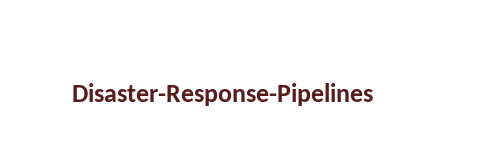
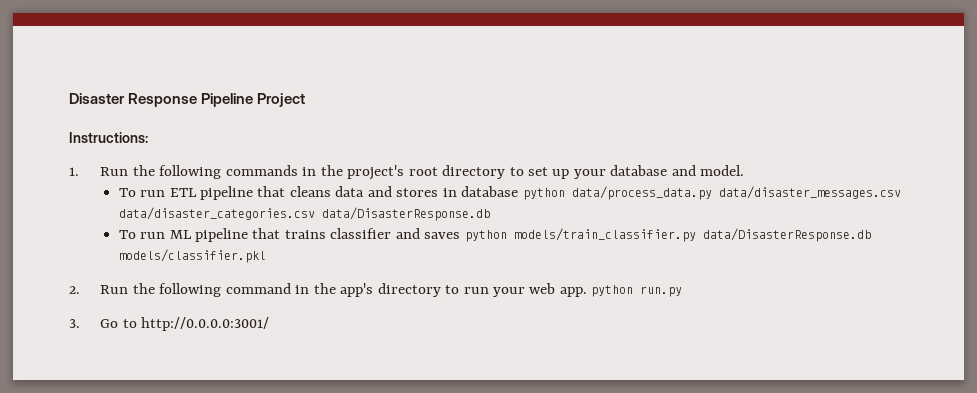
- Disaster-Response-Pipelines
+ Disaster Response Pipeline Project
+ Instructions:
+ 1. Run the following commands in the project's root directory to set up your database and model.
+ To run ETL pipeline that cleans data and stores in database python data/process_data.py data/disaster_messages.csv data/disaster_categories.csv data/DisasterResponse.db
+ To run ML pipeline that trains classifier and saves python models/train_classifier.py data/DisasterResponse.db models/classifier.pkl
+ 2. Run the following command in the app's directory to run your web app. python run.py
+ 3. Go to http://0.0.0.0:3001/

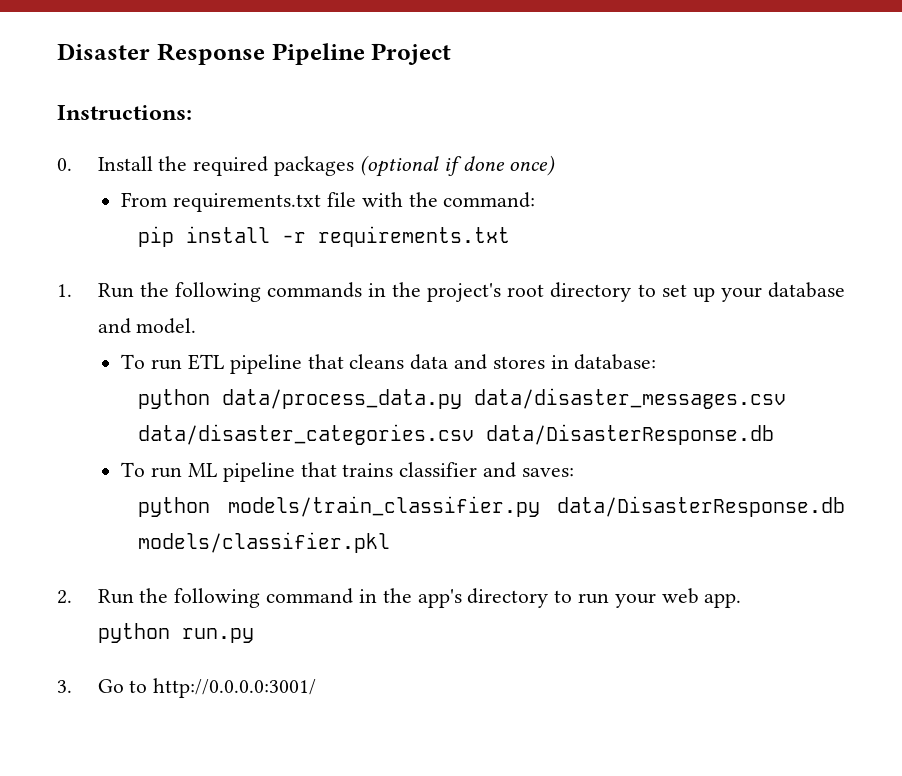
+ 0. Install the required packages (optional if done once)
+ From requirements.txt file with the command:
+ pip install -r requirements.txt
- To run ETL pipeline that cleans data and stores in database python data/process_data.py data/disaster_messages.csv data/disaster_categories.csv data/DisasterResponse.db
+ To run ETL pipeline that cleans data and stores in database:
+ python data/process_data.py data/disaster_messages.csv data/disaster_categories.csv data/DisasterResponse.db
- To run ML pipeline that trains classifier and saves python models/train_classifier.py data/DisasterResponse.db models/classifier.pkl
+ To run ML pipeline that trains classifier and saves:
+ python models/train_classifier.py data/DisasterResponse.db models/classifier.pkl
- 2. Run the following command in the app's directory to run your web app. python run.py
+ 2. Run the following command in the app's directory to run your web app.
+ python run.py

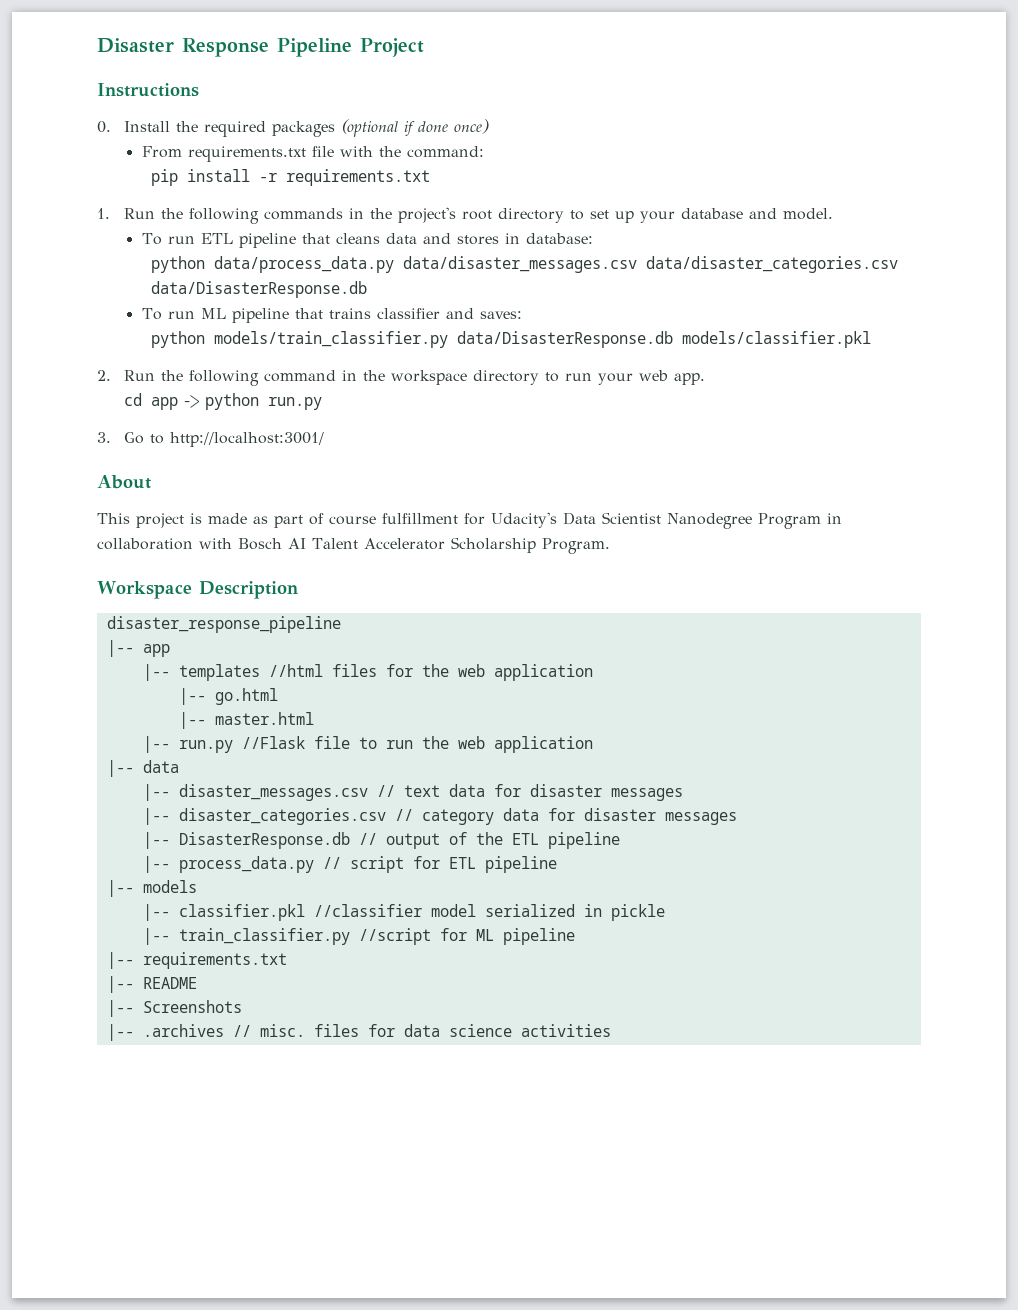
- Instructions:
+ Instructions
- 2. Run the following command in the app's directory to run your web app.
+ 2. Run the following command in the workspace directory to run your web app.
- python run.py
+ cd app -> python run.py
- 3. Go to http://0.0.0.0:3001/
+ 3. Go to http://localhost:3001/
+ About
+ This project is made as part of course fulfillment for Udacity's Data Scientist Nanodegree Program in collaboration with Bosch AI Talent Accelerator Scholarship Program.
+ Workspace Description
+ disaster_response_pipeline
+ |-- app
+ |-- templates //html files for the web application
+ |-- go.html
+ |-- master.html
+ |-- run.py //Flask file to run the web application
+ |-- data
+ |-- disaster_messages.csv // text data for disaster messages
+ |-- disaster_categories.csv // category data for disaster messages
+ |-- DisasterResponse.db // output of the ETL pipeline
+ |-- process_data.py // script for ETL pipeline
+ |-- models
+ |-- classifier.pkl //classifier model serialized in pickle
+ |-- train_classifier.py //script for ML pipeline
+ |-- requirements.txt
+ |-- README
+ |-- Screenshots
+ |-- .archives // misc. files for data science activities

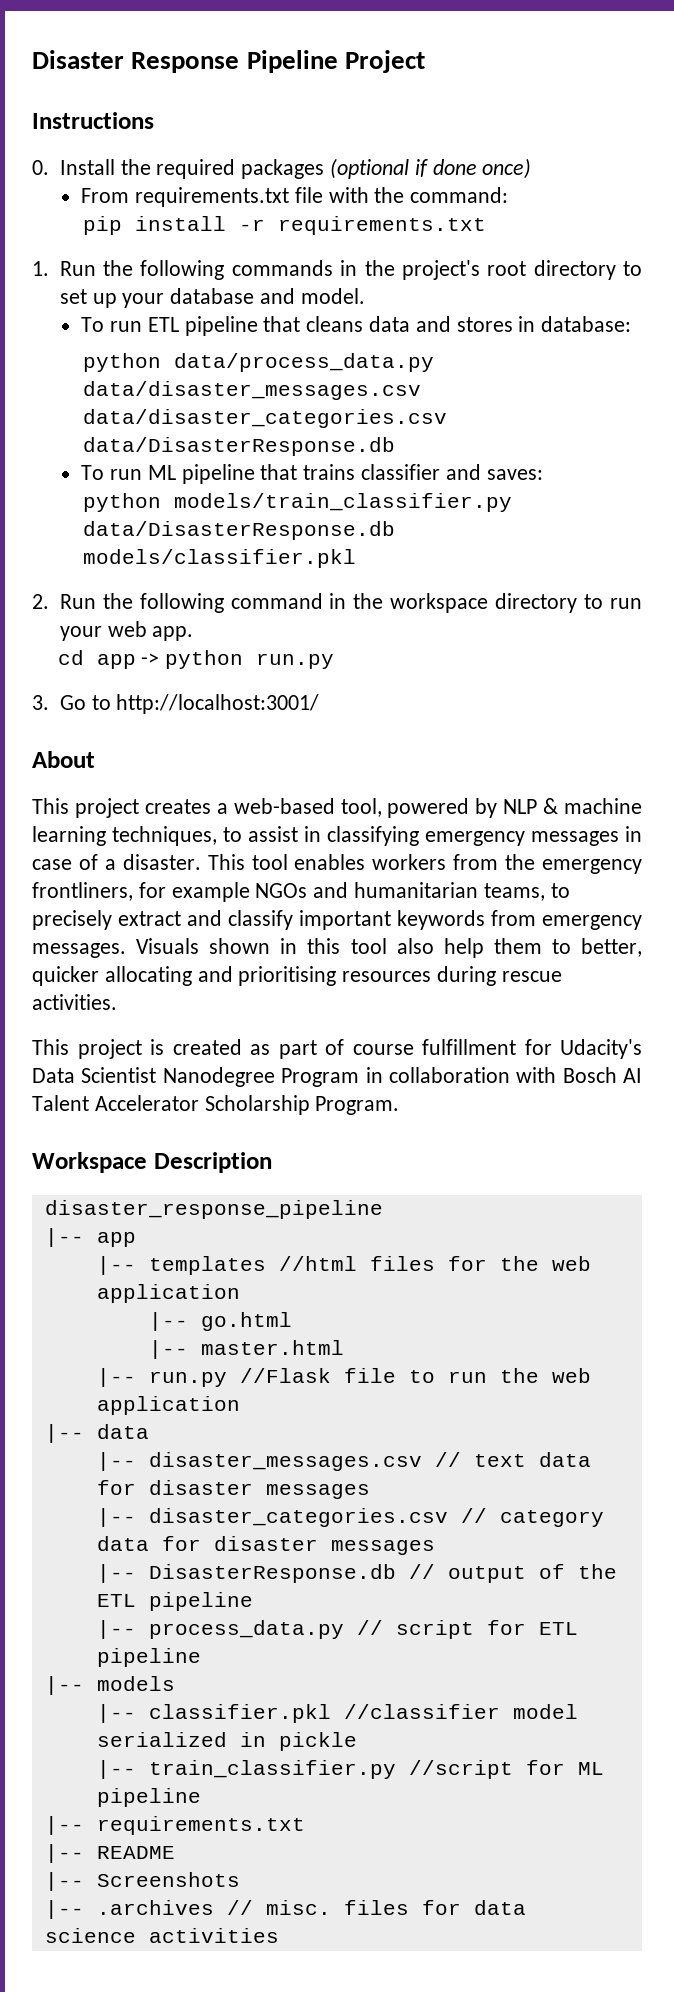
+ This project creates a web-based tool, powered by NLP & machine learning techniques, to assist in classifying emergency messages in case of a disaster. This tool enables workers from the emergency frontliners, for example NGOs and humanitarian teams, to precisely extract and classify important keywords from emergency messages. Visuals shown in this tool also help them to better, quicker allocating and prioritising resources during rescue activities.
- This project is made as part of course fulfillment for Udacity's Data Scientist Nanodegree Program in collaboration with Bosch AI Talent Accelerator Scholarship Program.
+ This project is created as part of course fulfillment for Udacity's Data Scientist Nanodegree Program in collaboration with Bosch AI Talent Accelerator Scholarship Program.

